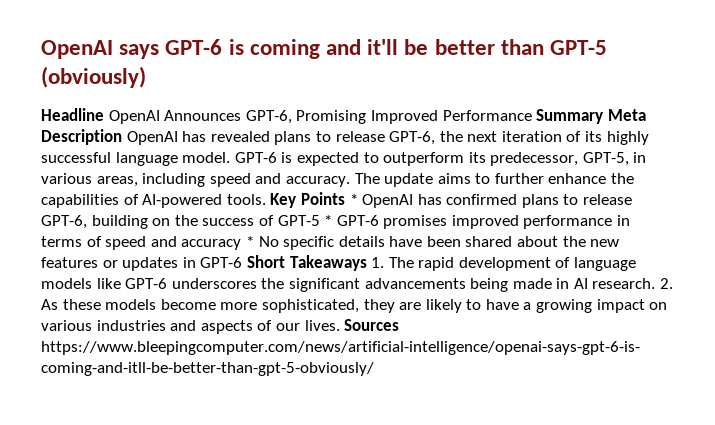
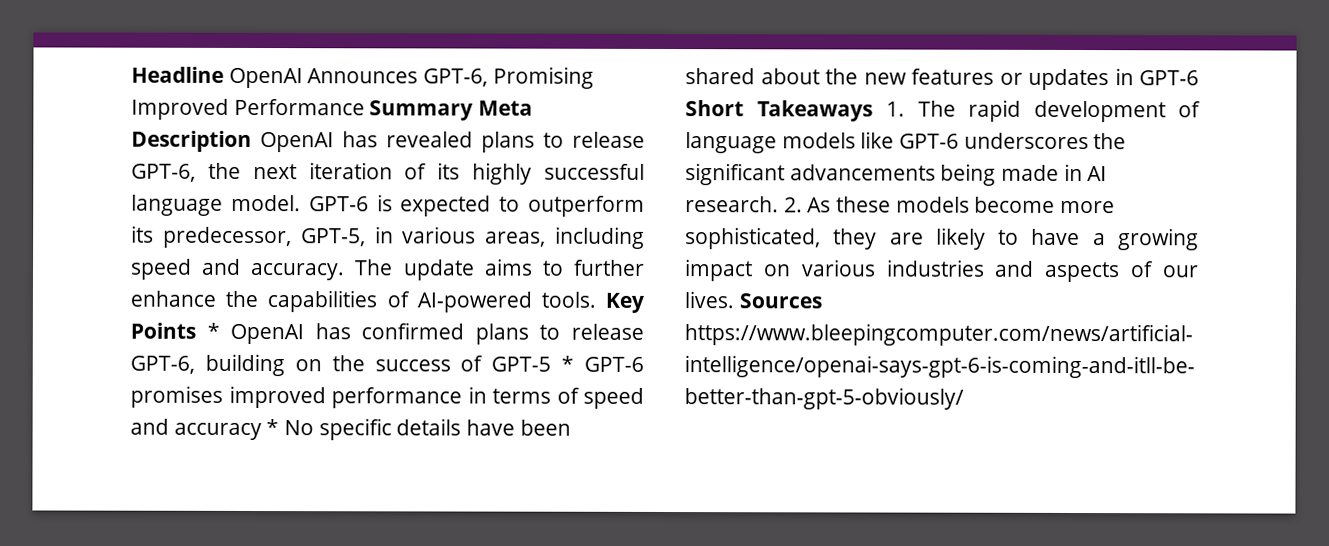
- OpenAI says GPT-6 is coming and it'll be better than GPT-5 (obviously)

